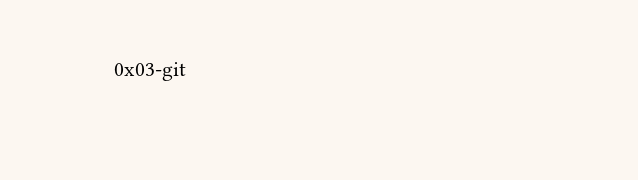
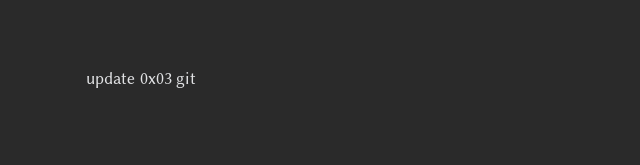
- 0x03-git
+ update 0x03 git

